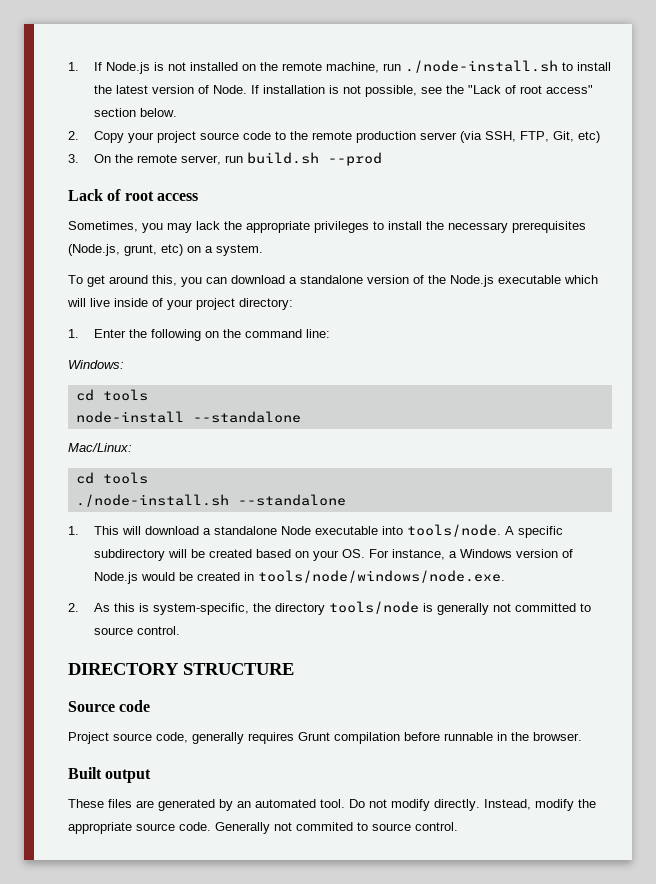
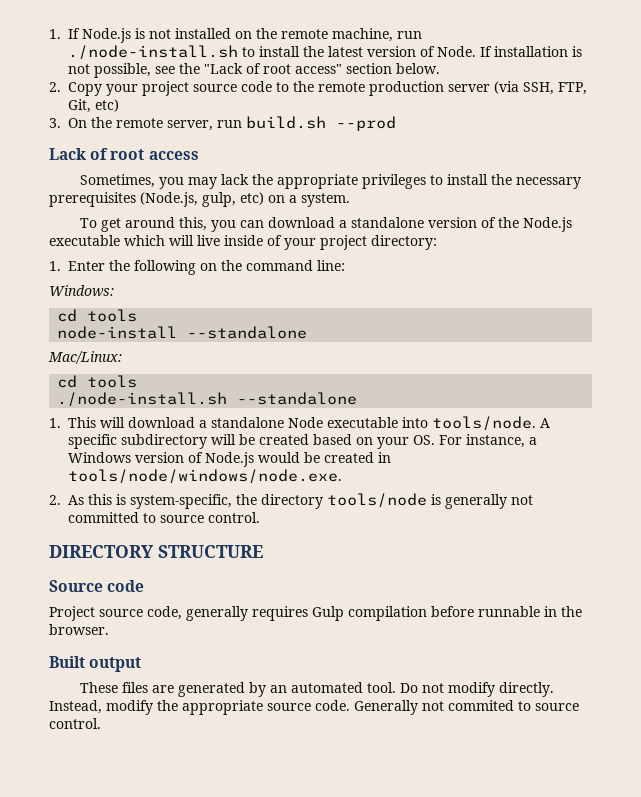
- Sometimes, you may lack the appropriate privileges to install the necessary prerequisites (Node.js, grunt, etc) on a system.
+ Sometimes, you may lack the appropriate privileges to install the necessary prerequisites (Node.js, gulp, etc) on a system.
- Project source code, generally requires Grunt compilation before runnable in the browser.
+ Project source code, generally requires Gulp compilation before runnable in the browser.

